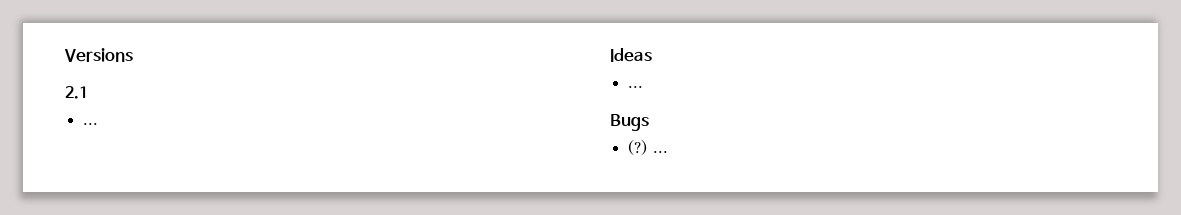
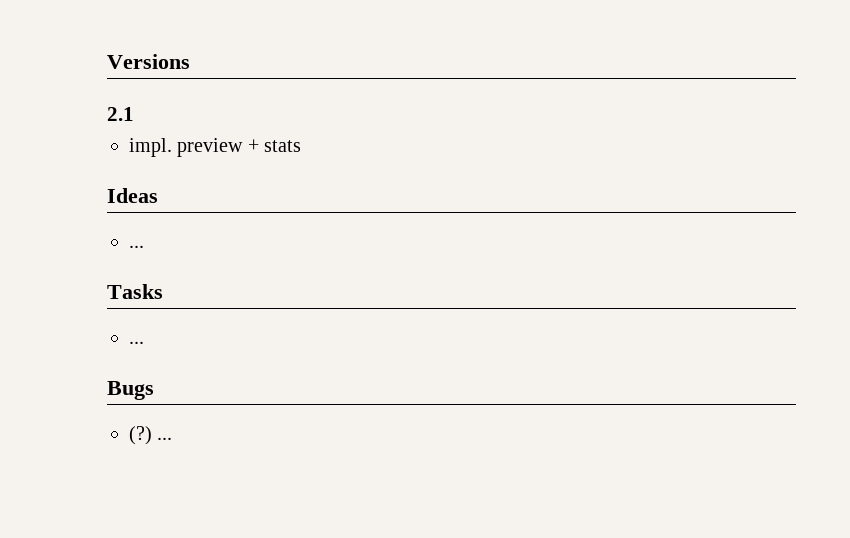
  2.1
+ impl. preview + stats
+ Ideas
  ...
- Ideas
+ Tasks

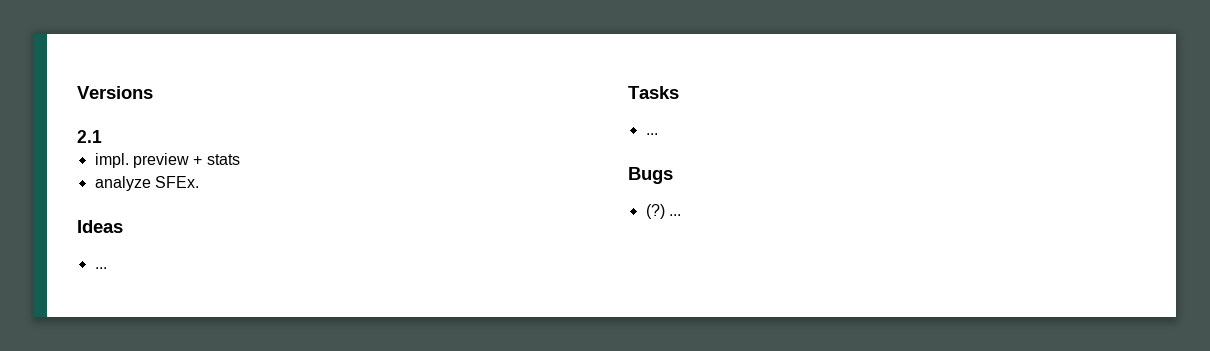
+ analyze SFEx.

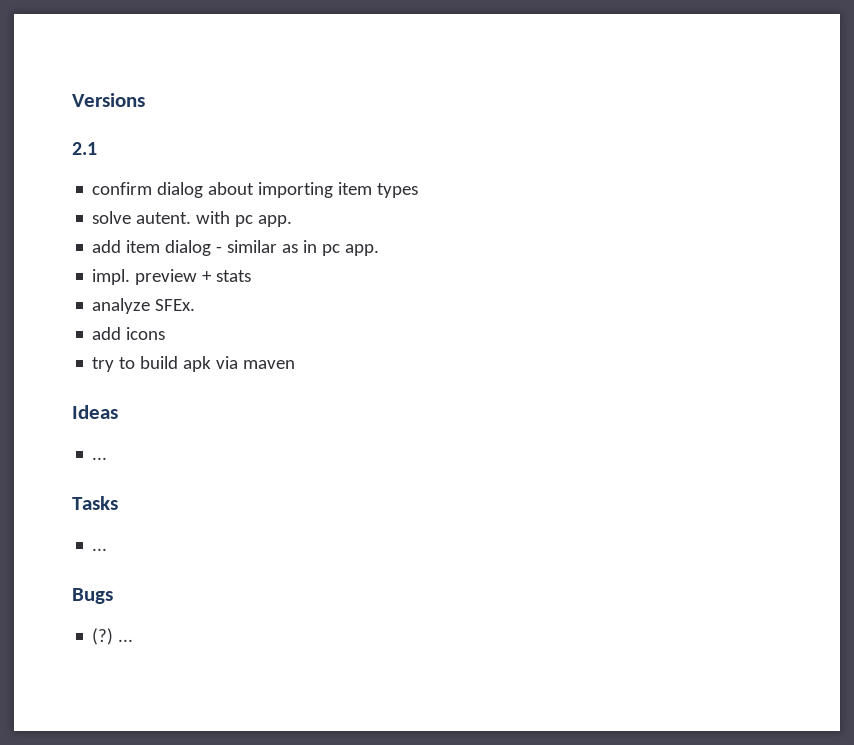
+ confirm dialog about importing item types
+ solve autent. with pc app.
+ add item dialog - similar as in pc app.
+ add icons
+ try to build apk via maven

